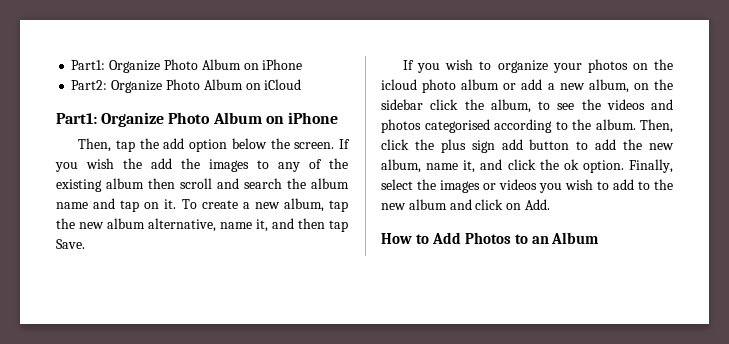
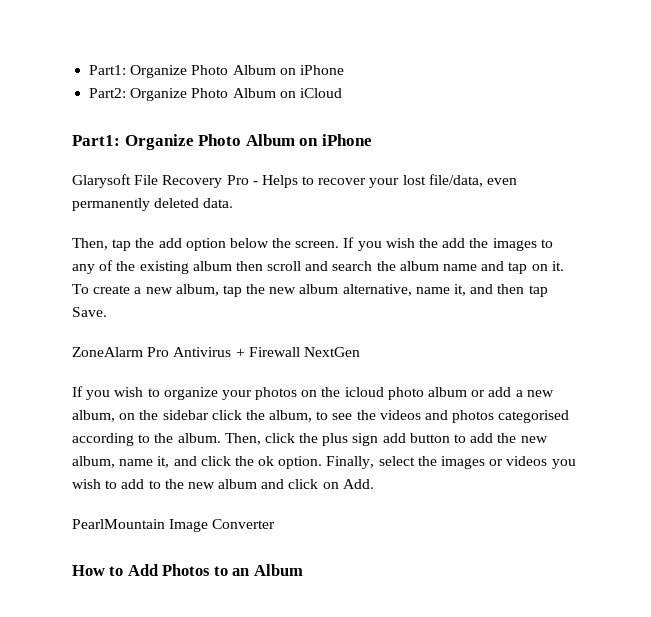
+ Glarysoft File Recovery Pro - Helps to recover your lost file/data, even permanently deleted data.
+ ZoneAlarm Pro Antivirus + Firewall NextGen
+ PearlMountain Image Converter

